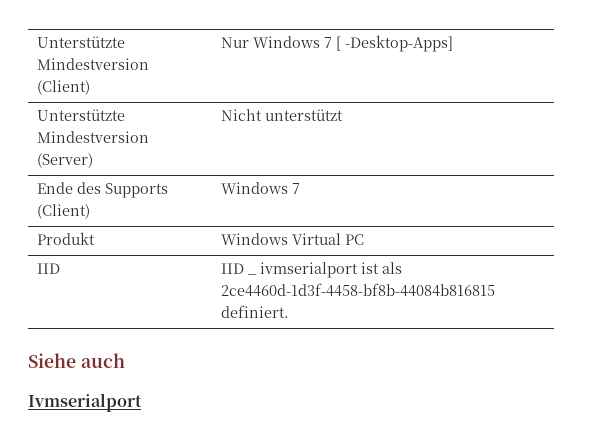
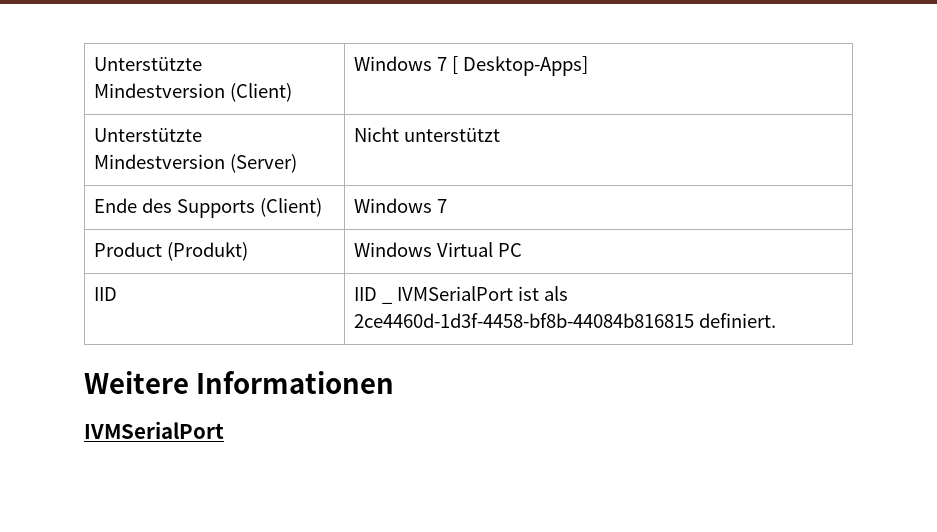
- Unterstützte Mindestversion (Client) | Nur Windows 7 [ -Desktop-Apps]
+ Unterstützte Mindestversion (Client) | Windows 7 [ Desktop-Apps]
- Produkt | Windows Virtual PC
+ Product (Produkt) | Windows Virtual PC
- IID | IID _ ivmserialport ist als 2ce4460d-1d3f-4458-bf8b-44084b816815 definiert.
+ IID | IID _ IVMSerialPort ist als 2ce4460d-1d3f-4458-bf8b-44084b816815 definiert.
- Siehe auch
- Ivmserialport
+ Weitere Informationen
+ IVMSerialPort

